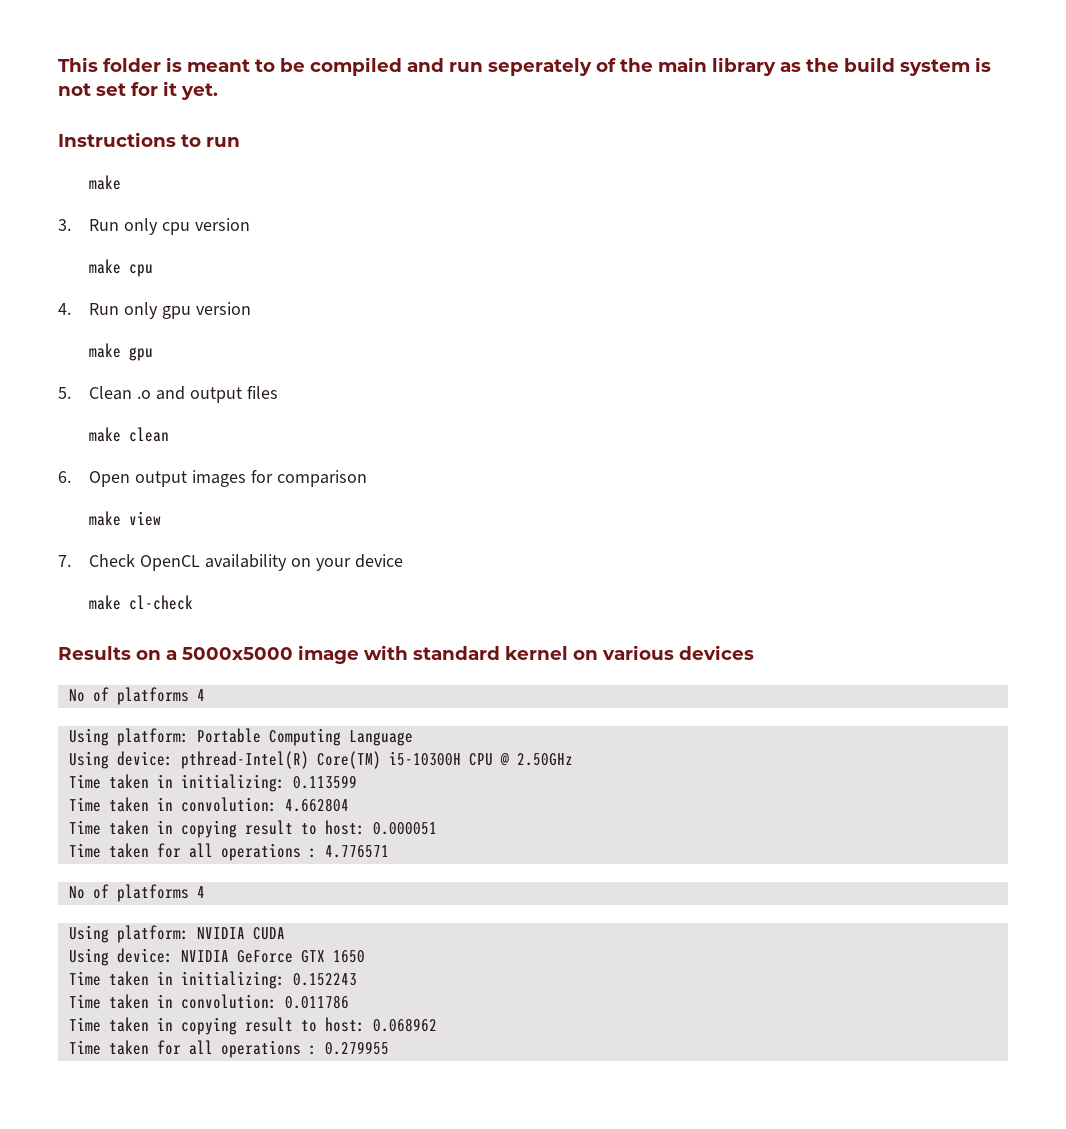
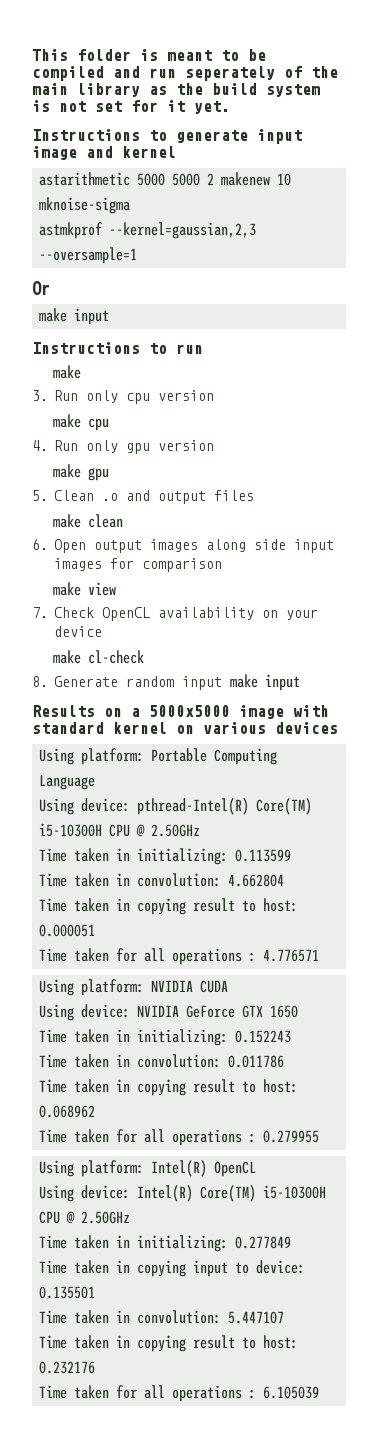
+ Instructions to generate input image and kernel
+ astarithmetic 5000 5000 2 makenew 10 mknoise-sigma
+ astmkprof --kernel=gaussian,2,3 --oversample=1
+ Or
+ make input
- 6. Open output images for comparison
+ 6. Open output images along side input images for comparison
+ 8. Generate random input make input
  Results on a 5000x5000 image with standard kernel on various devices
- No of platforms 4
  Time taken for all operations : 4.776571
- No of platforms 4
+ Using platform: Intel(R) OpenCL
+ Using device: Intel(R) Core(TM) i5-10300H CPU @ 2.50GHz
+ Time taken in initializing: 0.277849
+ Time taken in copying input to device: 0.135501
+ Time taken in convolution: 5.447107
+ Time taken in copying result to host: 0.232176
+ Time taken for all operations : 6.105039

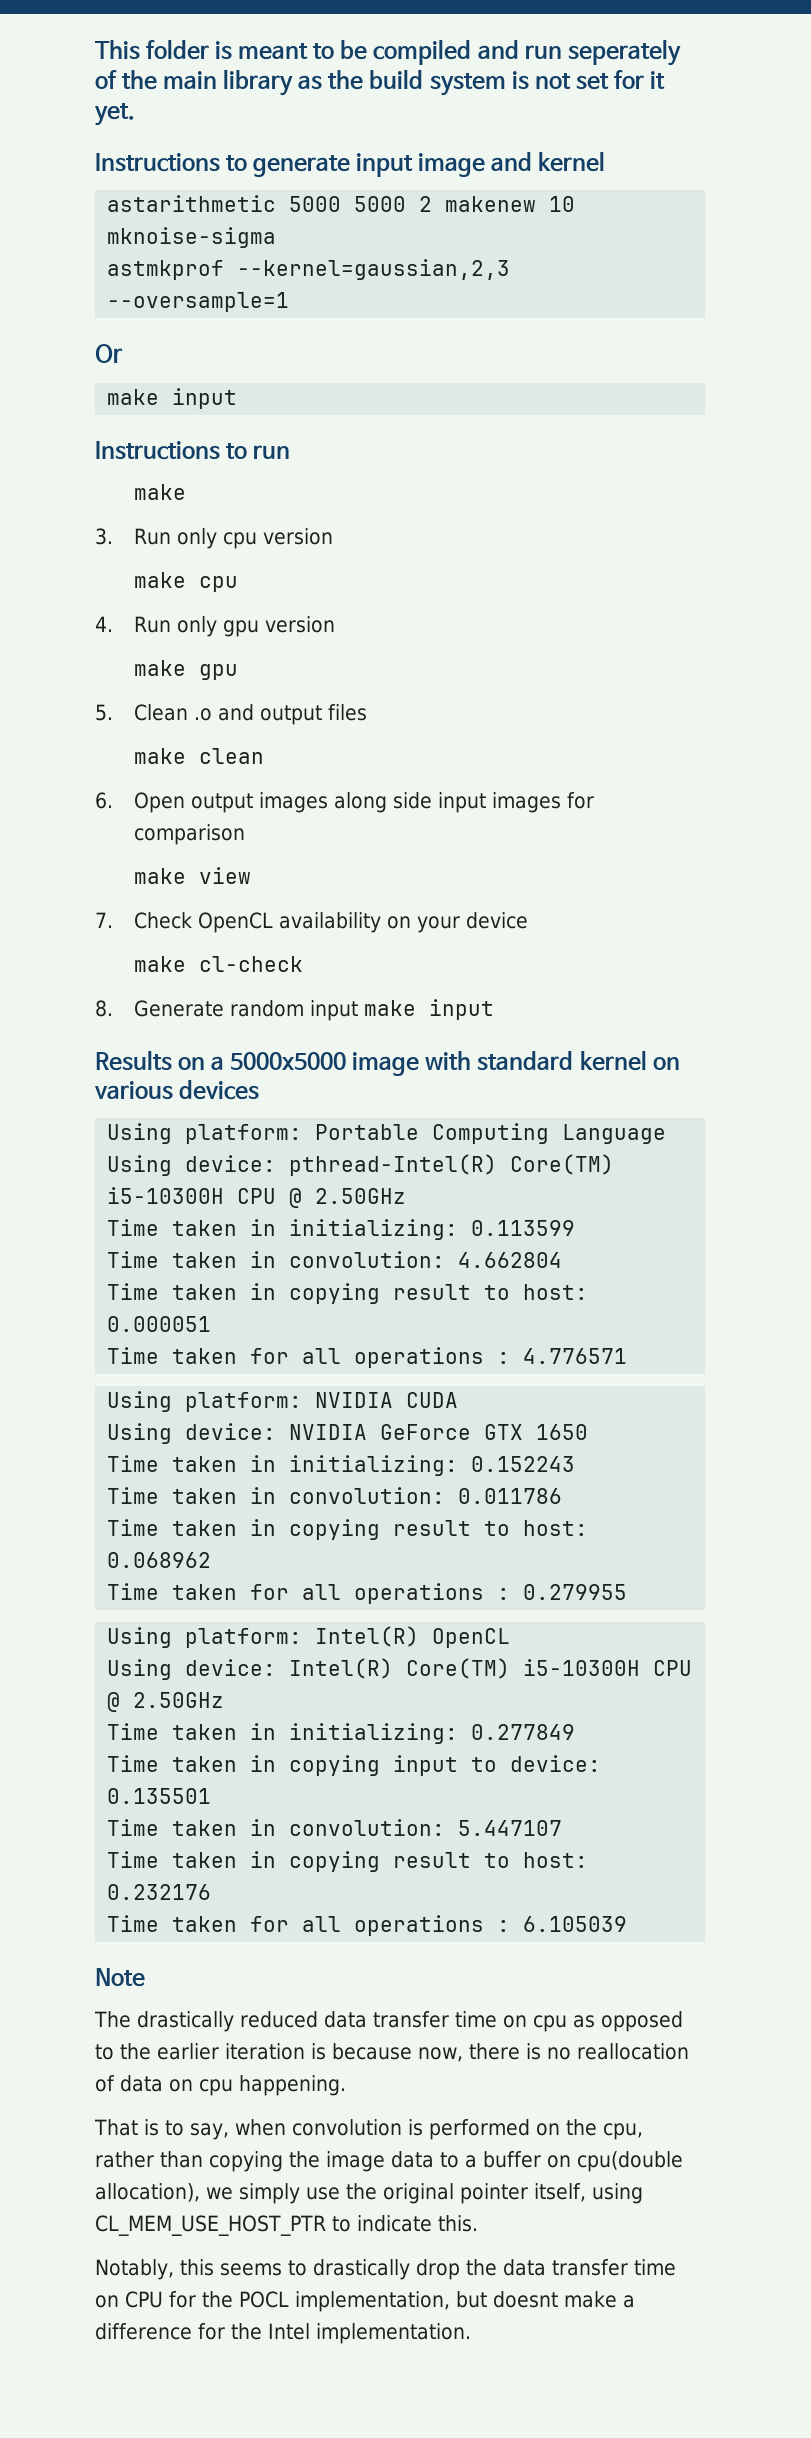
+ Note
+ The drastically reduced data transfer time on cpu as opposed to the earlier iteration is because now, there is no reallocation of data on cpu happening.
+ That is to say, when convolution is performed on the cpu, rather than copying the image data to a buffer on cpu(double allocation), we simply use the original pointer itself, using CL_MEM_USE_HOST_PTR to indicate this.
+ Notably, this seems to drastically drop the data transfer time on CPU for the POCL implementation, but doesnt make a difference for the Intel implementation.

